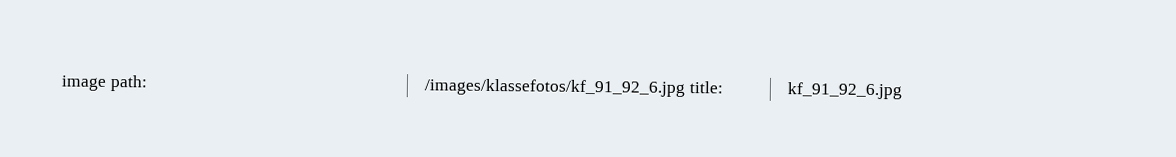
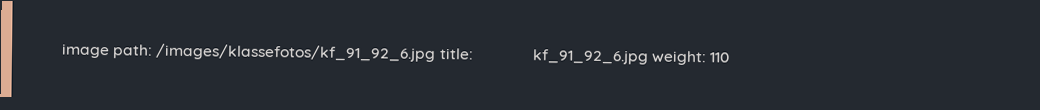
- image path: /images/klassefotos/kf_91_92_6.jpg title: kf_91_92_6.jpg
+ image path: /images/klassefotos/kf_91_92_6.jpg title: kf_91_92_6.jpg weight: 110

